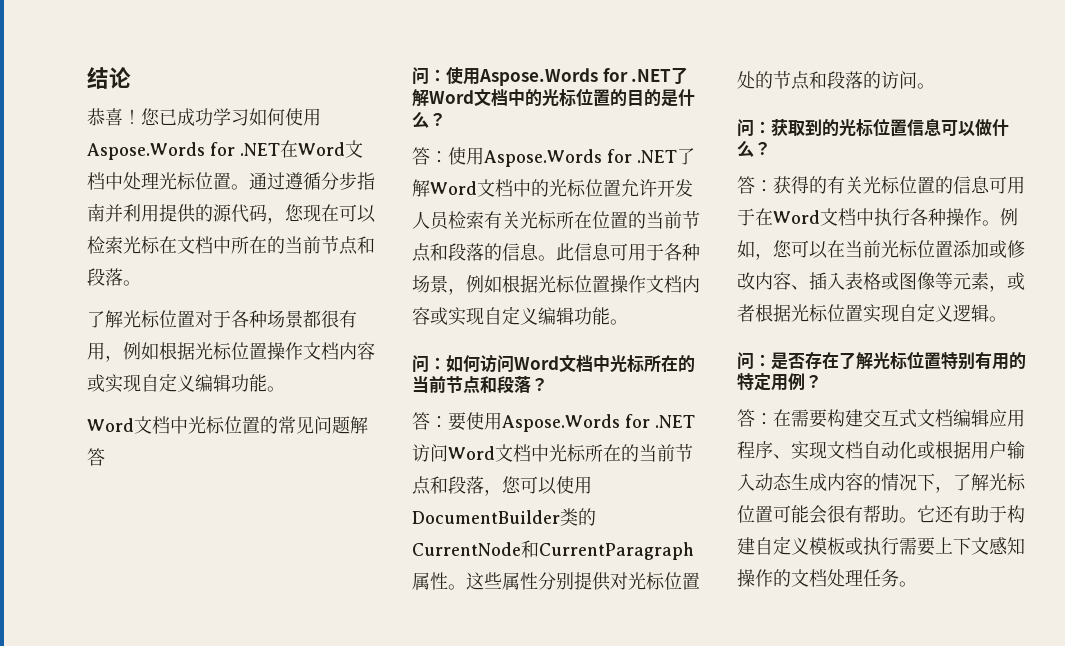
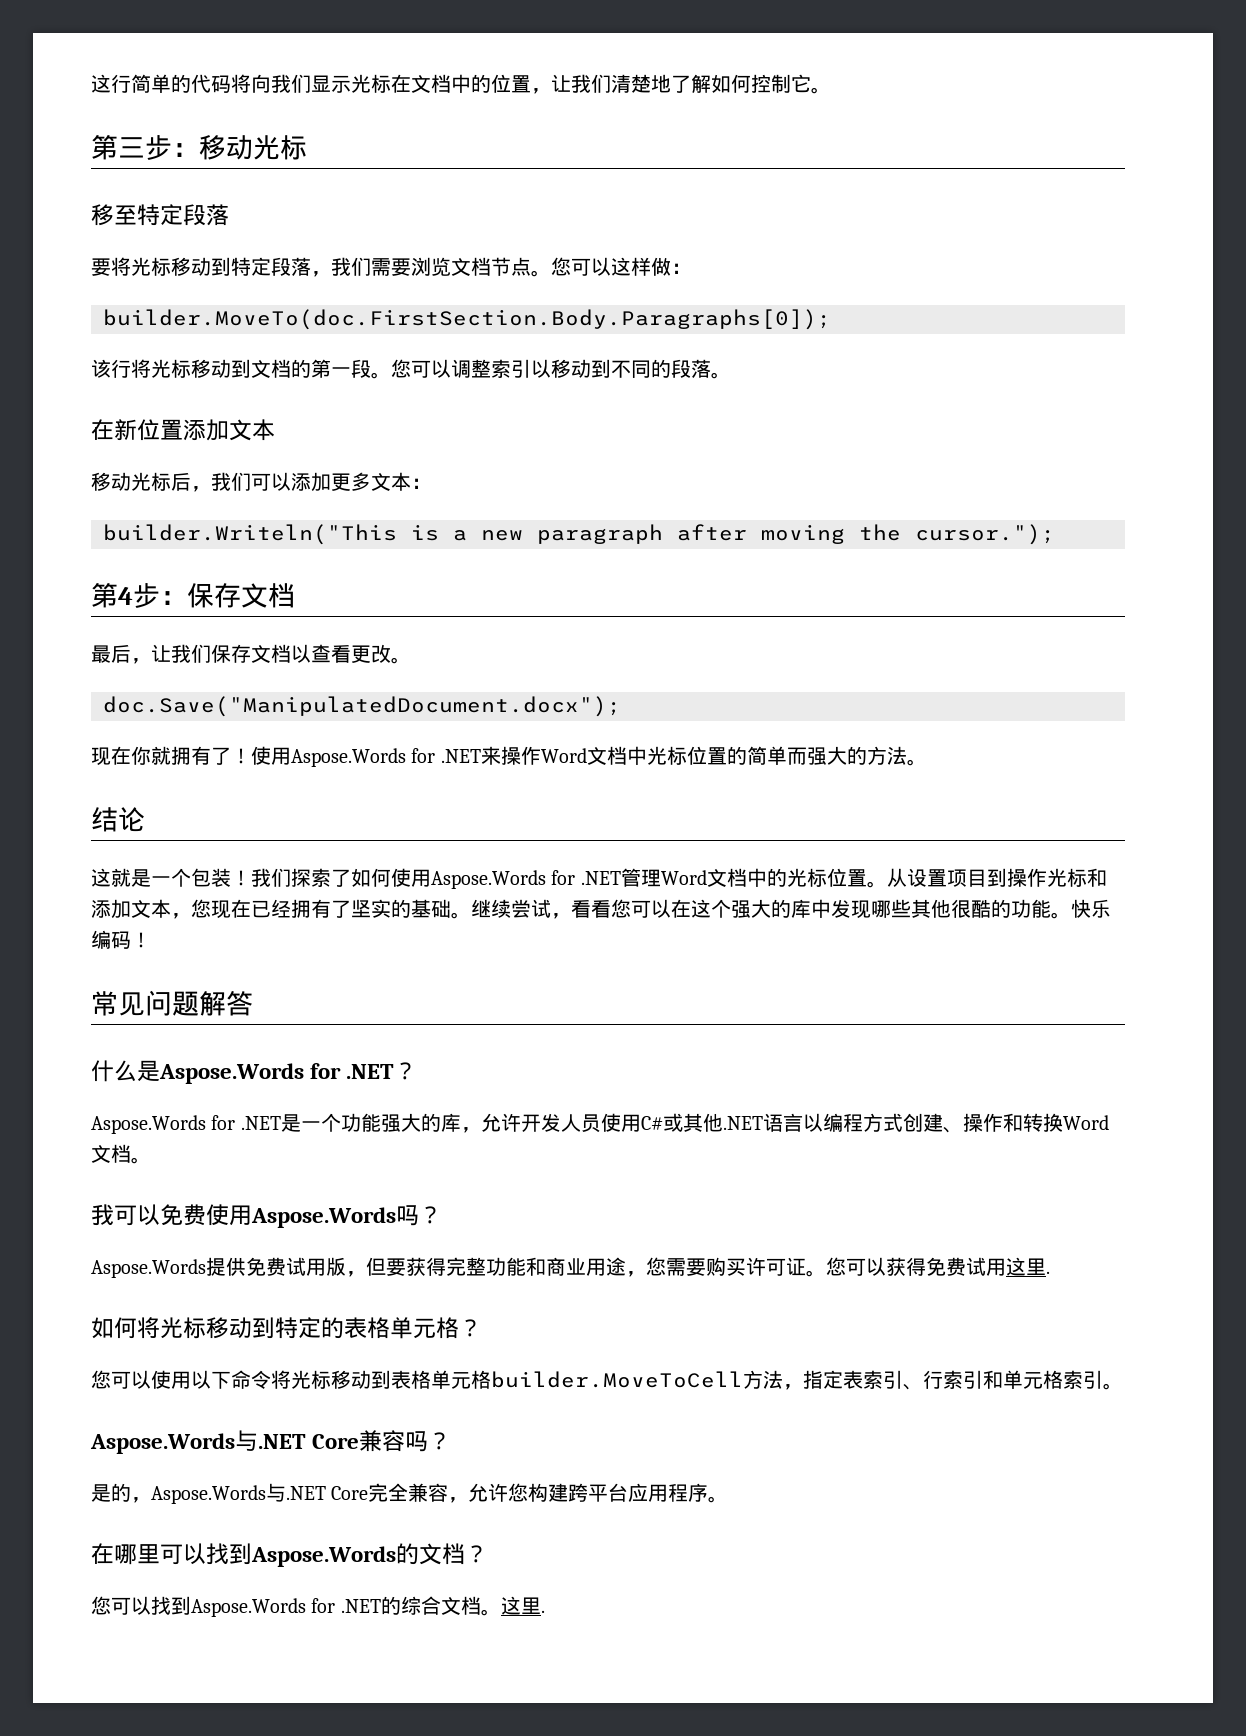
+ 这行简单的代码将向我们显示光标在文档中的位置，让我们清楚地了解如何控制它。
+ 第三步：移动光标
+ 移至特定段落
+ 要将光标移动到特定段落，我们需要浏览文档节点。您可以这样做：
+ builder.MoveTo(doc.FirstSection.Body.Paragraphs[0]);
+ 该行将光标移动到文档的第一段。您可以调整索引以移动到不同的段落。
+ 在新位置添加文本
+ 移动光标后，我们可以添加更多文本：
+ builder.Writeln("This is a new paragraph after moving the cursor.");
+ 第4步：保存文档
+ 最后，让我们保存文档以查看更改。
+ doc.Save("ManipulatedDocument.docx");
+ 现在你就拥有了！使用Aspose.Words for .NET来操作Word文档中光标位置的简单而强大的方法。
  结论
- 恭喜！您已成功学习如何使用Aspose.Words for .NET在Word文档中处理光标位置。通过遵循分步指南并利用提供的源代码，您现在可以检索光标在文档中所在的当前节点和段落。
- 了解光标位置对于各种场景都很有用，例如根据光标位置操作文档内容或实现自定义编辑功能。
- Word文档中光标位置的常见问题解答
- 问：使用Aspose.Words for .NET了解Word文档中的光标位置的目的是什么？
- 答：使用Aspose.Words for .NET了解Word文档中的光标位置允许开发人员检索有关光标所在位置的当前节点和段落的信息。此信息可用于各种场景，例如根据光标位置操作文档内容或实现自定义编辑功能。
- 问：如何访问Word文档中光标所在的当前节点和段落？
- 答：要使用Aspose.Words for .NET访问Word文档中光标所在的当前节点和段落，您可以使用DocumentBuilder类的CurrentNode和CurrentParagraph属性。这些属性分别提供对光标位置处的节点和段落的访问。
- 问：获取到的光标位置信息可以做什么？
- 答：获得的有关光标位置的信息可用于在Word文档中执行各种操作。例如，您可以在当前光标位置添加或修改内容、插入表格或图像等元素，或者根据光标位置实现自定义逻辑。
- 问：是否存在了解光标位置特别有用的特定用例？
- 答：在需要构建交互式文档编辑应用程序、实现文档自动化或根据用户输入动态生成内容的情况下，了解光标位置可能会很有帮助。它还有助于构建自定义模板或执行需要上下文感知操作的文档处理任务。
+ 这就是一个包装！我们探索了如何使用Aspose.Words for .NET管理Word文档中的光标位置。从设置项目到操作光标和添加文本，您现在已经拥有了坚实的基础。继续尝试，看看您可以在这个强大的库中发现哪些其他很酷的功能。快乐编码！
+ 常见问题解答
+ 什么是Aspose.Words for .NET？
+ Aspose.Words for .NET是一个功能强大的库，允许开发人员使用C#或其他.NET语言以编程方式创建、操作和转换Word文档。
+ 我可以免费使用Aspose.Words吗？
+ Aspose.Words提供免费试用版，但要获得完整功能和商业用途，您需要购买许可证。您可以获得免费试用这里.
+ 如何将光标移动到特定的表格单元格？
+ 您可以使用以下命令将光标移动到表格单元格builder.MoveToCell方法，指定表索引、行索引和单元格索引。
+ Aspose.Words与.NET Core兼容吗？
+ 是的，Aspose.Words与.NET Core完全兼容，允许您构建跨平台应用程序。
+ 在哪里可以找到Aspose.Words的文档？
+ 您可以找到Aspose.Words for .NET的综合文档。这里.

